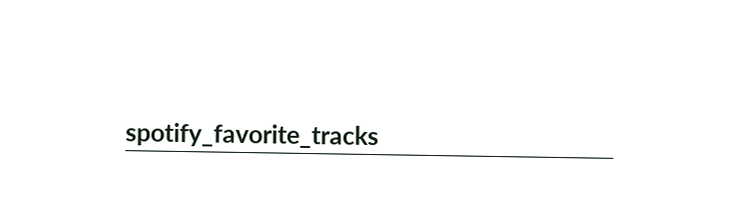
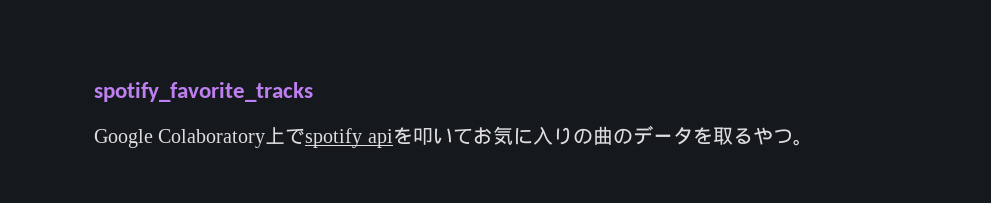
+ Google Colaboratory上でspotify apiを叩いてお気に入りの曲のデータを取るやつ。

